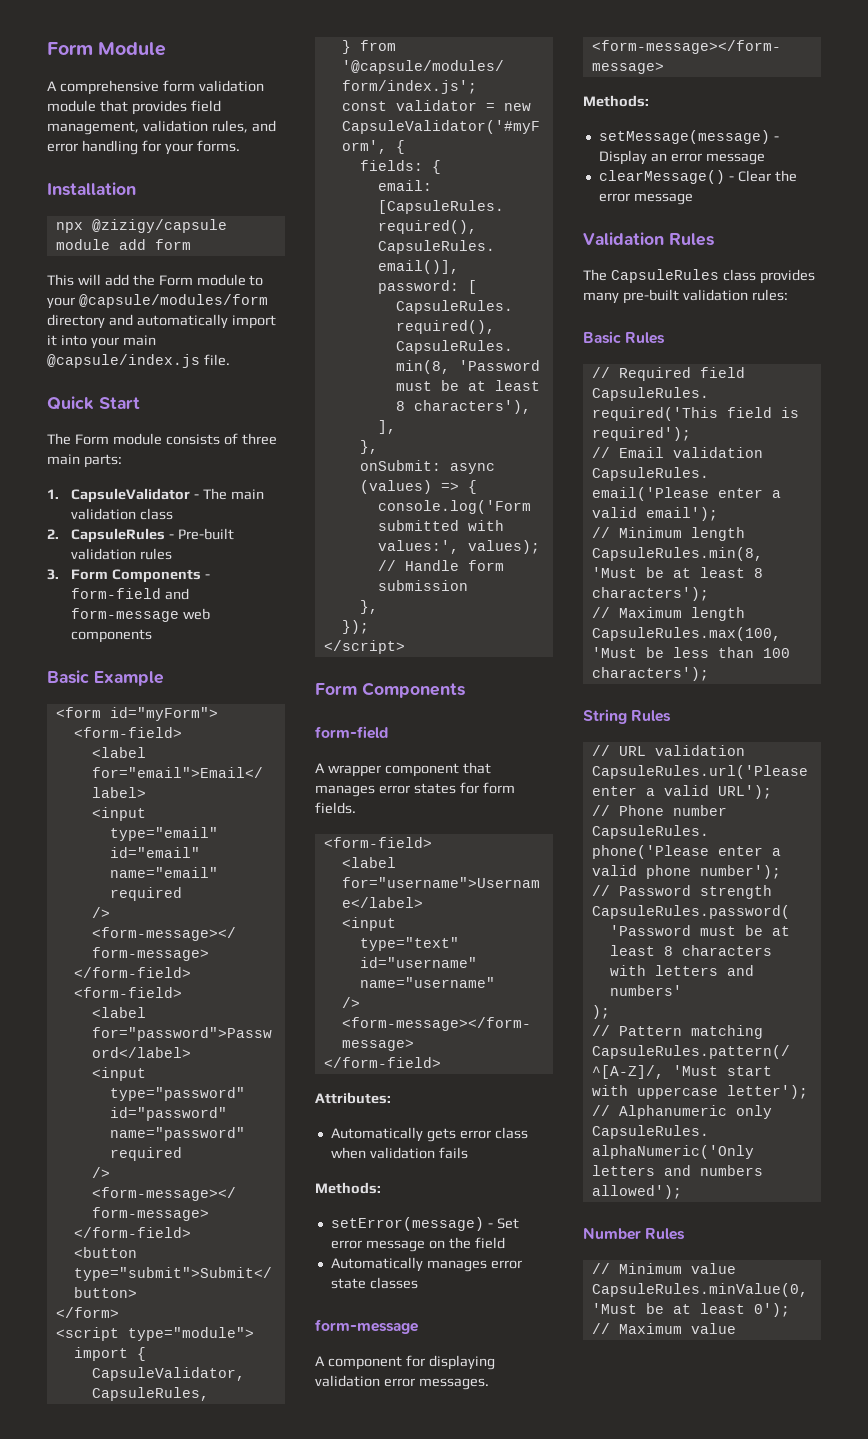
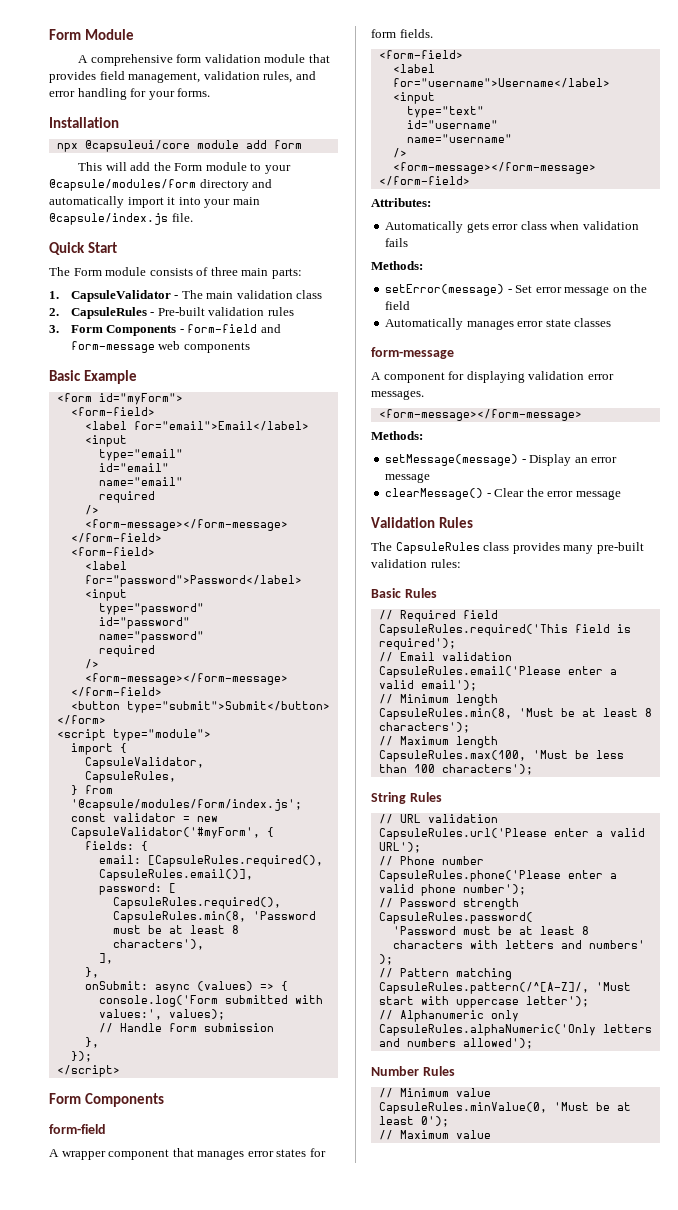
- npx @zizigy/capsule module add form
+ npx @capsuleui/core module add form

